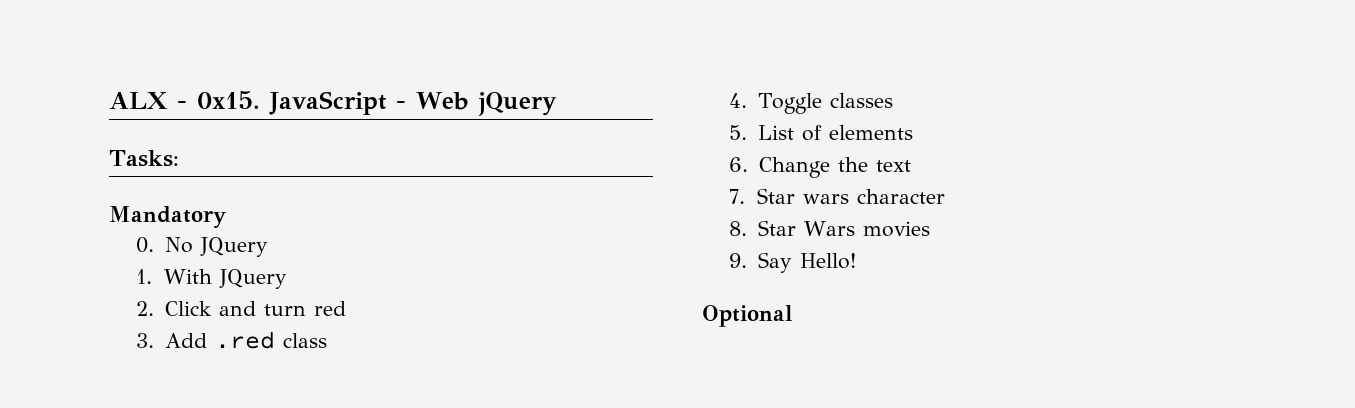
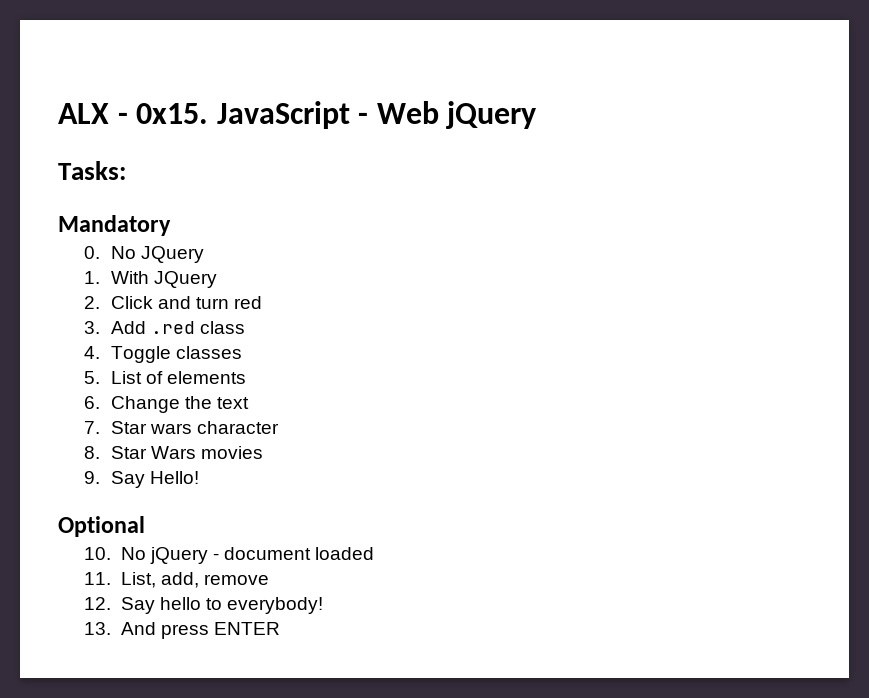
+ 10. No jQuery - document loaded
+ 11. List, add, remove
+ 12. Say hello to everybody!
+ 13. And press ENTER

